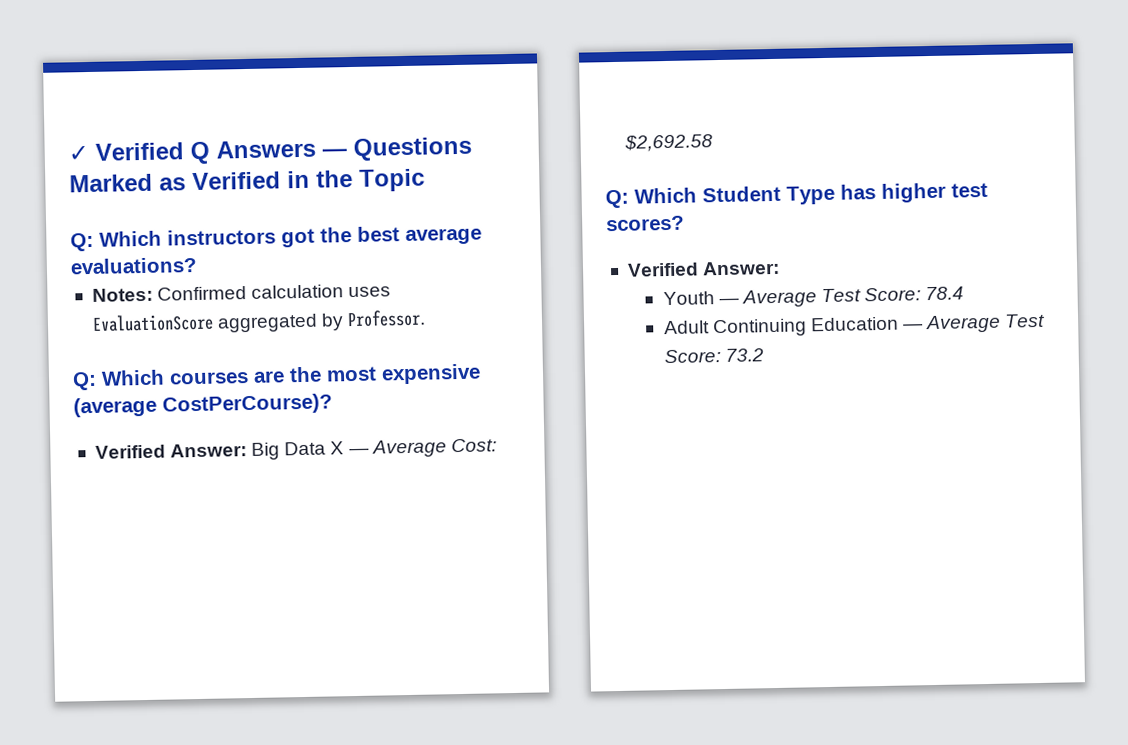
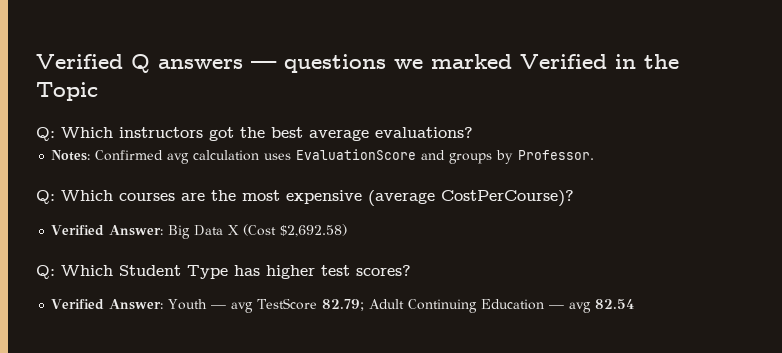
- ✓ Verified Q Answers — Questions Marked as Verified in the Topic
+ Verified Q answers — questions we marked Verified in the Topic
- Notes: Confirmed calculation uses EvaluationScore aggregated by Professor.
+ Notes: Confirmed avg calculation uses EvaluationScore and groups by Professor.
- Verified Answer: Big Data X — Average Cost: $2,692.58
+ Verified Answer: Big Data X (Cost $2,692.58)
  Q: Which Student Type has higher test scores?
- Verified Answer:
- Youth — Average Test Score: 78.4
- Adult Continuing Education — Average Test Score: 73.2
+ Verified Answer: Youth — avg TestScore 82.79; Adult Continuing Education — avg 82.54

